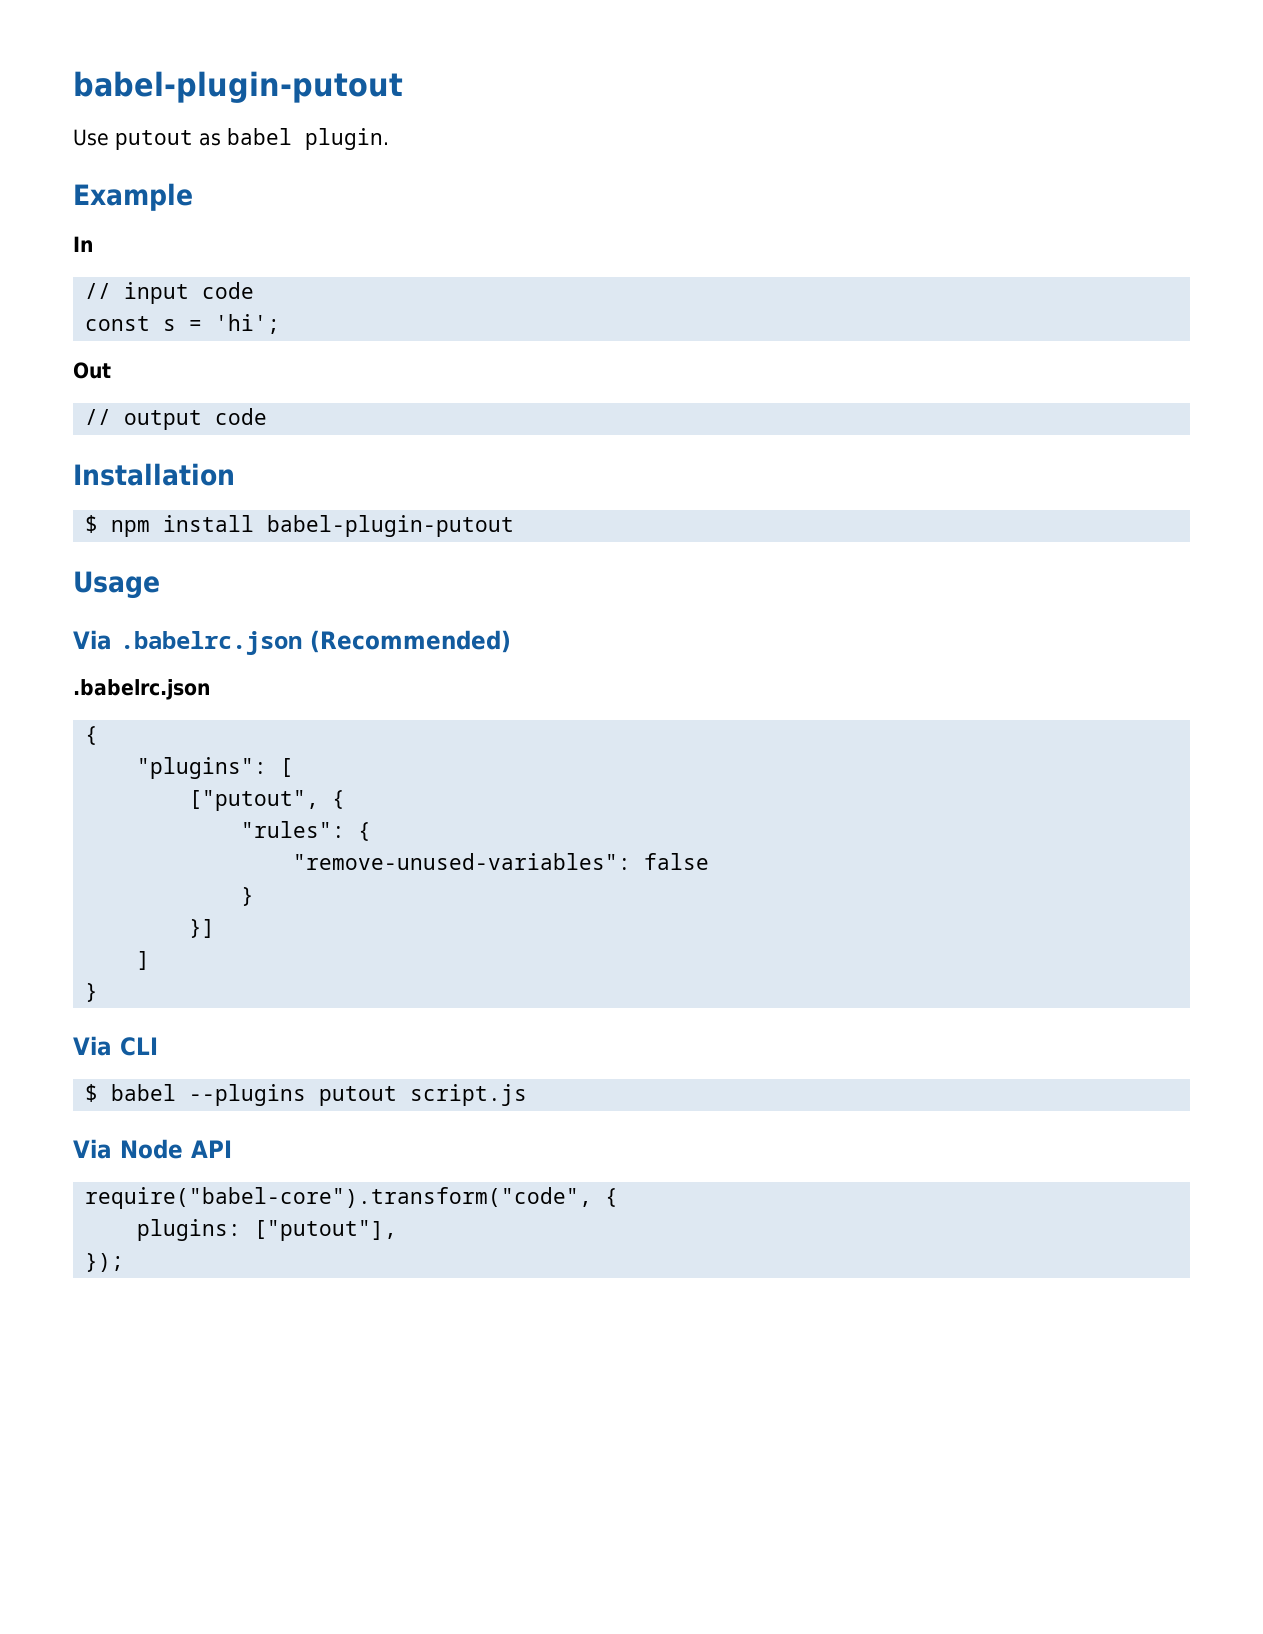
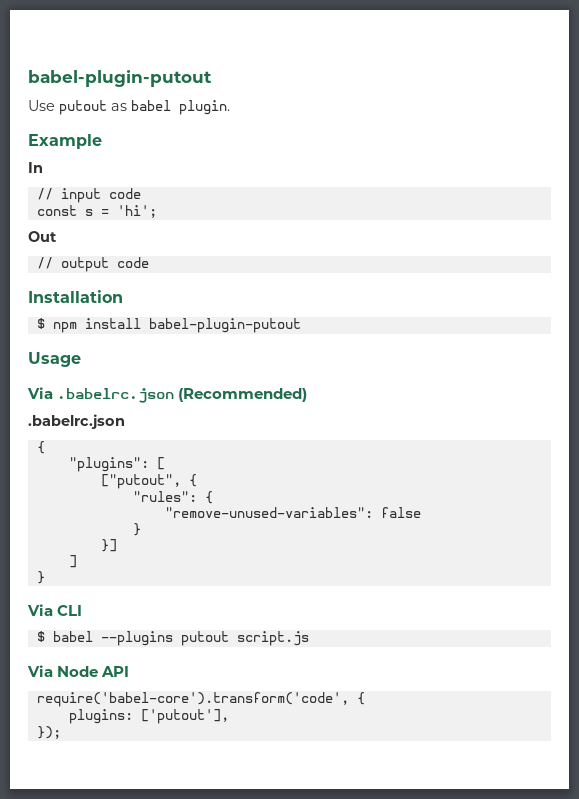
- require("babel-core").transform("code", {
+ require('babel-core').transform('code', {
- plugins: ["putout"],
+ plugins: ['putout'],

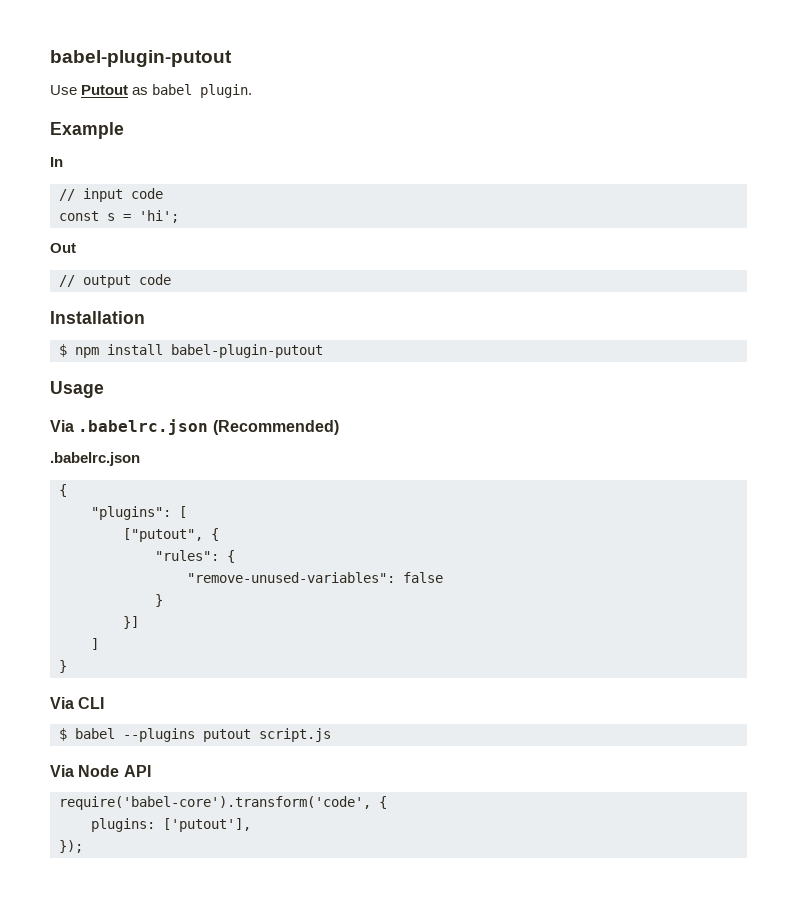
- Use putout as babel plugin.
+ Use Putout as babel plugin.

